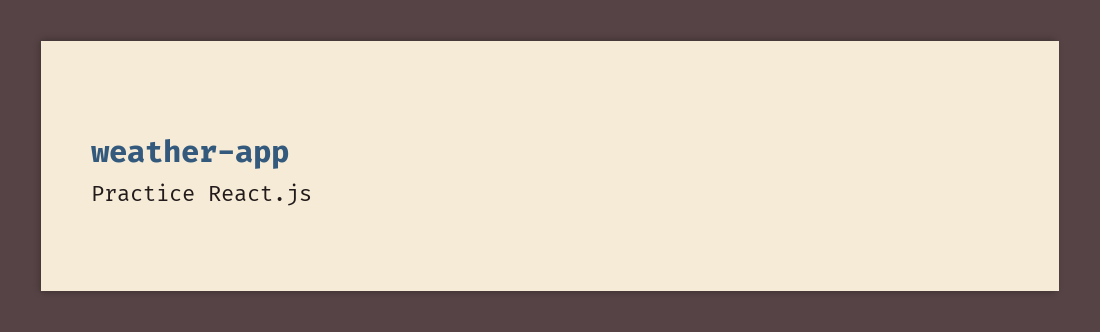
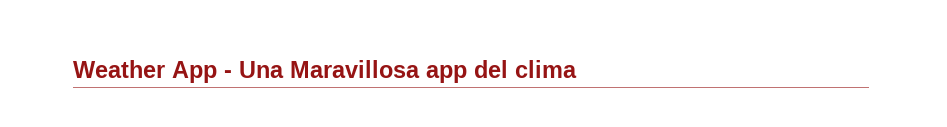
- weather-app
- Practice React.js
+ Weather App - Una Maravillosa app del clima

